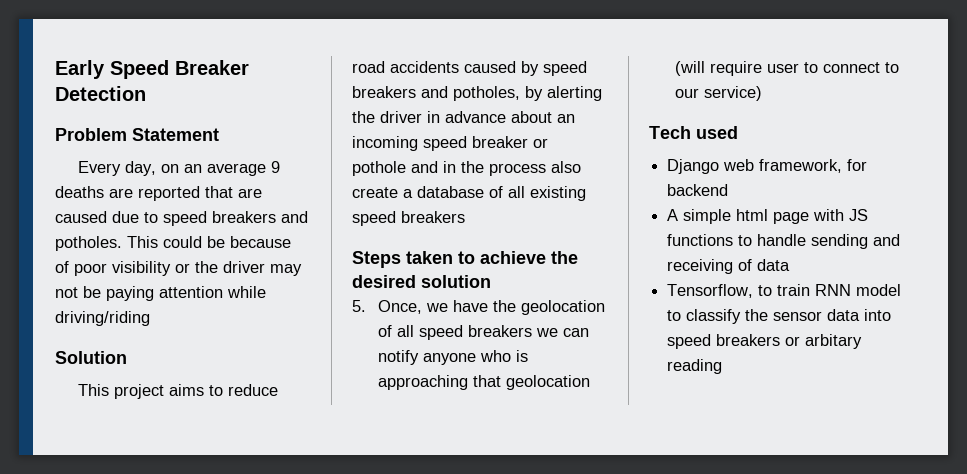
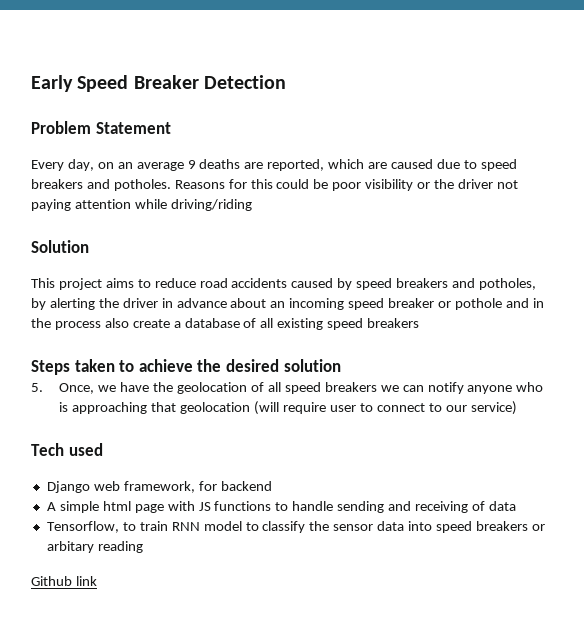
- Every day, on an average 9 deaths are reported that are caused due to speed breakers and potholes.
+ Every day, on an average 9 deaths are reported, which are caused due to speed breakers and potholes.
- This could be because of poor visibility or the driver may not be paying attention while driving/riding
+ Reasons for this could be poor visibility or the driver not paying attention while driving/riding
+ Github link

